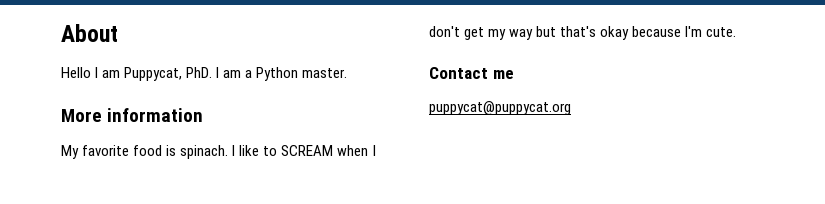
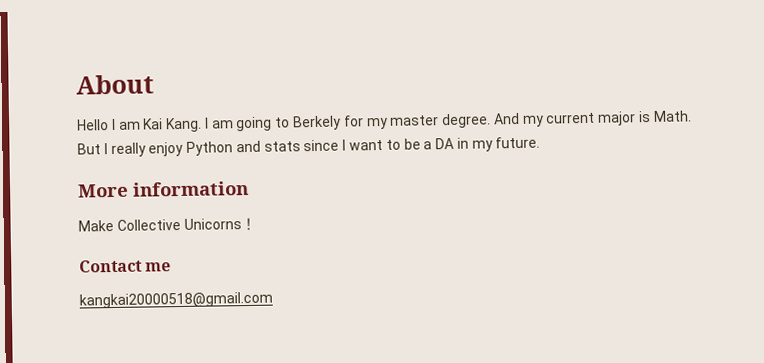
- Hello I am Puppycat, PhD. I am a Python master.
+ Hello I am Kai Kang. I am going to Berkely for my master degree. And my current major is Math. But I really enjoy Python and stats since I want to be a DA in my future.
  More information
- My favorite food is spinach. I like to SCREAM when I don't get my way but that's okay because I'm cute.
+ Make Collective Unicorns！
- puppycat@puppycat.org
+ kangkai20000518@gmail.com

